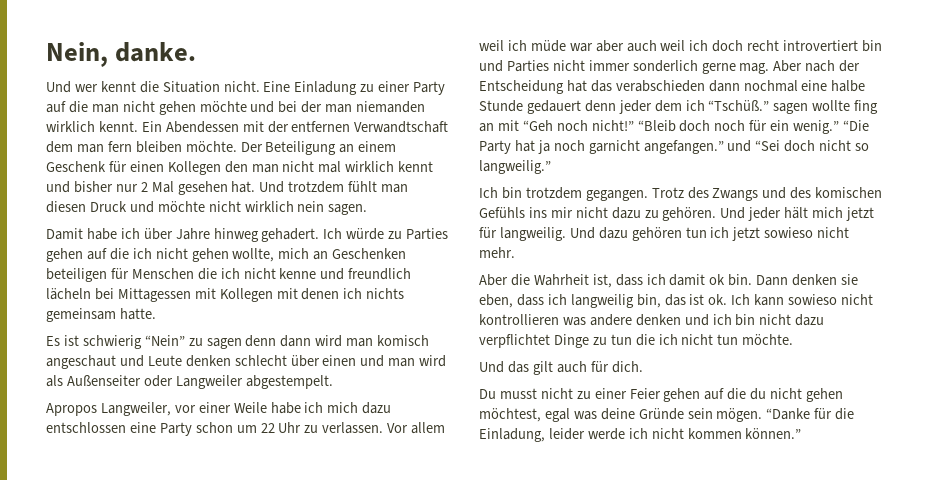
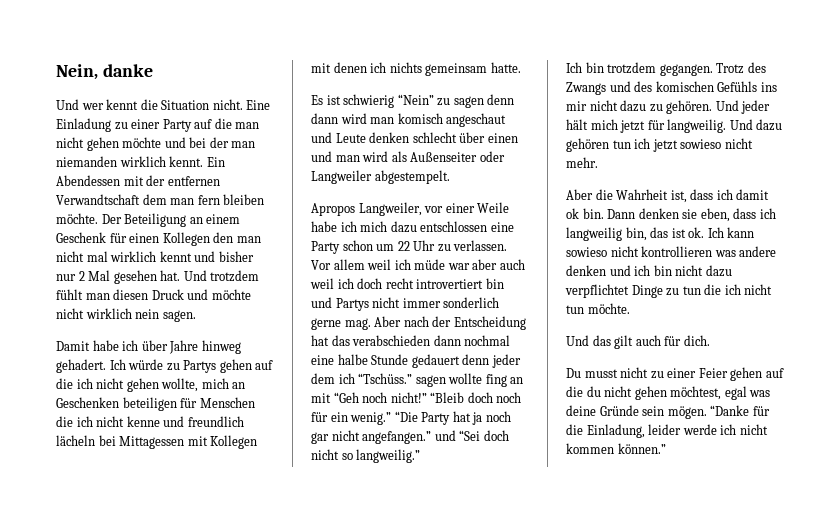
- Nein, danke.
+ Nein, danke
- Ich würde zu Parties gehen auf die ich nicht gehen wollte, mich an Geschenken beteiligen für Menschen die ich nicht kenne und freundlich lächeln bei Mittagessen mit Kollegen mit denen ich nichts gemeinsam hatte.
+ Ich würde zu Partys gehen auf die ich nicht gehen wollte, mich an Geschenken beteiligen für Menschen die ich nicht kenne und freundlich lächeln bei Mittagessen mit Kollegen mit denen ich nichts gemeinsam hatte.
- Vor allem weil ich müde war aber auch weil ich doch recht introvertiert bin und Parties nicht immer sonderlich gerne mag.
+ Vor allem weil ich müde war aber auch weil ich doch recht introvertiert bin und Partys nicht immer sonderlich gerne mag.
- Aber nach der Entscheidung hat das verabschieden dann nochmal eine halbe Stunde gedauert denn jeder dem ich “Tschüß.” sagen wollte fing an mit “Geh noch nicht!”
+ Aber nach der Entscheidung hat das verabschieden dann nochmal eine halbe Stunde gedauert denn jeder dem ich “Tschüss.” sagen wollte fing an mit “Geh noch nicht!”
- “Die Party hat ja noch garnicht angefangen.” und “Sei doch nicht so langweilig.”
+ “Die Party hat ja noch gar nicht angefangen.” und “Sei doch nicht so langweilig.”

